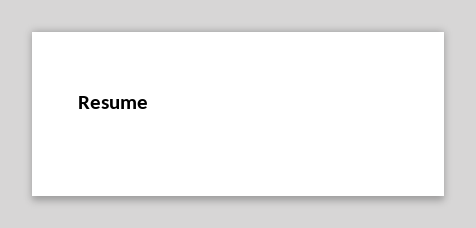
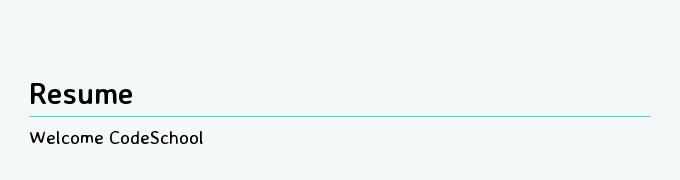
+ Welcome CodeSchool

